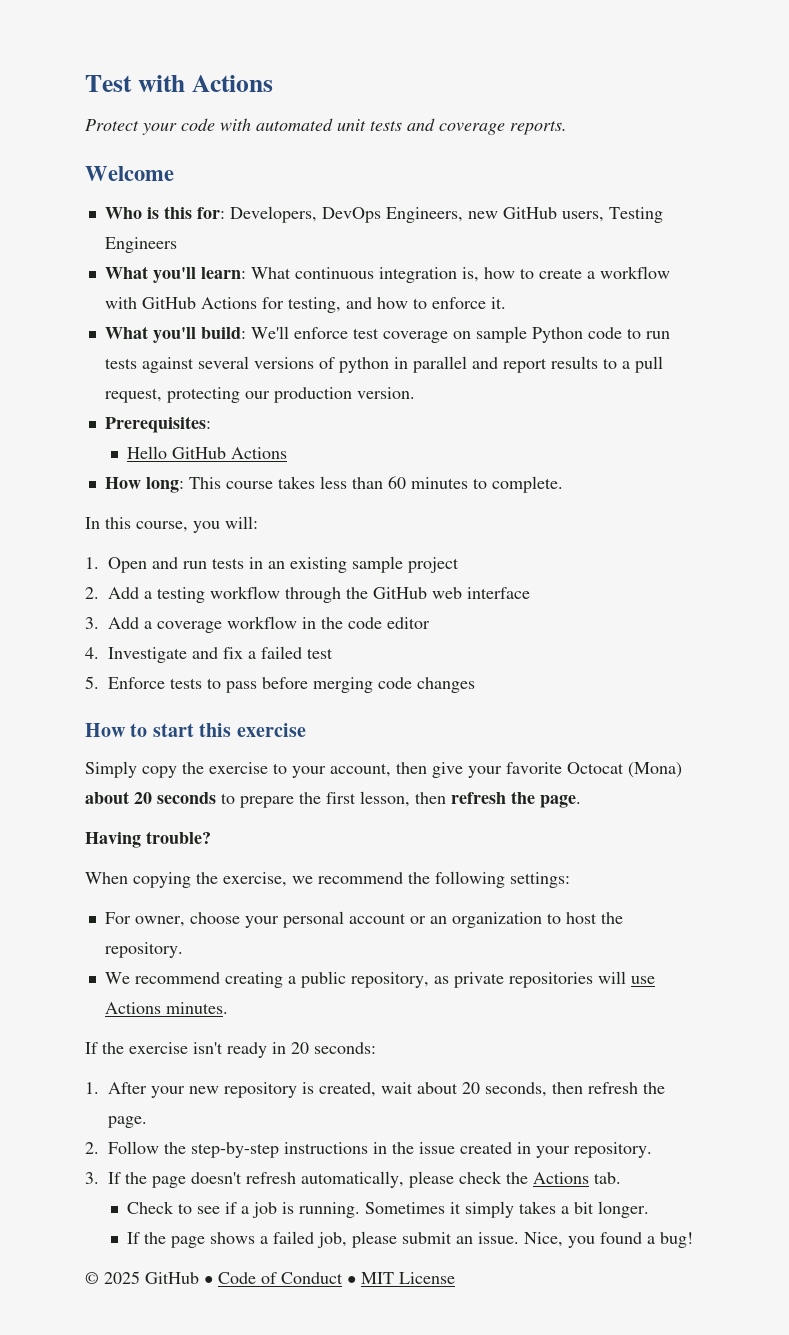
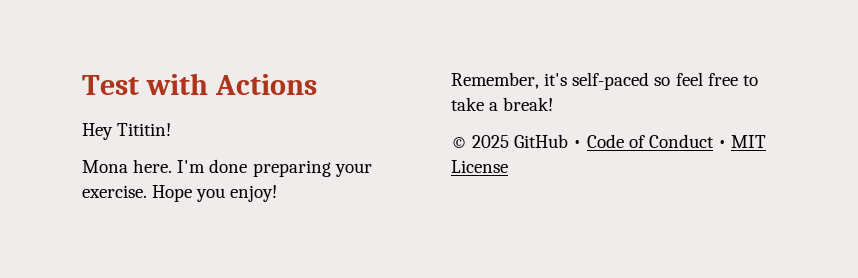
- Protect your code with automated unit tests and coverage reports.
- Welcome
- Who is this for: Developers, DevOps Engineers, new GitHub users, Testing Engineers
- What you'll learn: What continuous integration is, how to create a workflow with GitHub Actions for testing, and how to enforce it.
- What you'll build: We'll enforce test coverage on sample Python code to run tests against several versions of python in parallel and report results to a pull request, protecting our production version.
- Prerequisites:
- Hello GitHub Actions
- How long: This course takes less than 60 minutes to complete.
- In this course, you will:
- 1. Open and run tests in an existing sample project
- 2. Add a testing workflow through the GitHub web interface
- 3. Add a coverage workflow in the code editor
- 4. Investigate and fix a failed test
- 5. Enforce tests to pass before merging code changes
- How to start this exercise
- Simply copy the exercise to your account, then give your favorite Octocat (Mona) about 20 seconds to prepare the first lesson, then refresh the page.
- Having trouble?
- When copying the exercise, we recommend the following settings:
- For owner, choose your personal account or an organization to host the repository.
- We recommend creating a public repository, as private repositories will use Actions minutes.
- If the exercise isn't ready in 20 seconds:
- 1. After your new repository is created, wait about 20 seconds, then refresh the page.
- 2. Follow the step-by-step instructions in the issue created in your repository.
- 3. If the page doesn't refresh automatically, please check the Actions tab.
- Check to see if a job is running. Sometimes it simply takes a bit longer.
- If the page shows a failed job, please submit an issue. Nice, you found a bug!
+ Hey Tititin!
+ Mona here. I'm done preparing your exercise. Hope you enjoy!
+ Remember, it's self-paced so feel free to take a break!

